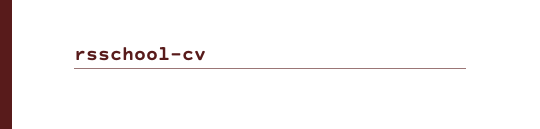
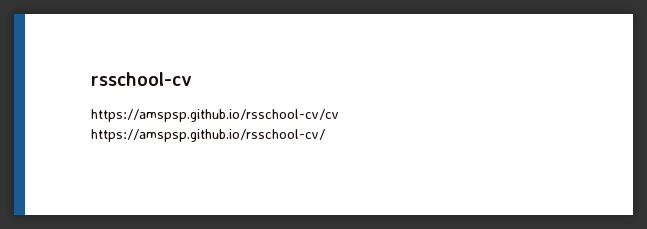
+ https://amspsp.github.io/rsschool-cv/cv https://amspsp.github.io/rsschool-cv/

